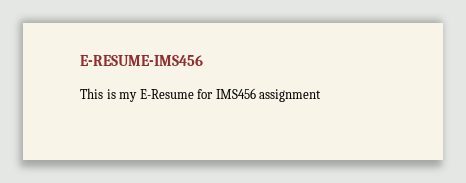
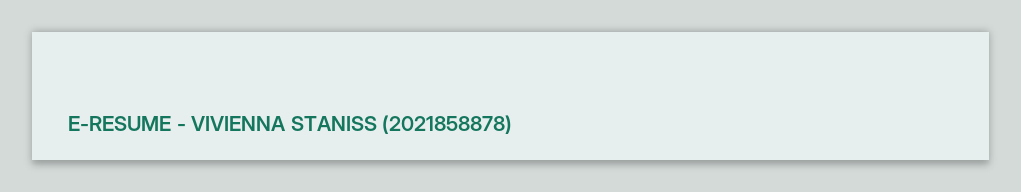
- E-RESUME-IMS456
- This is my E-Resume for IMS456 assignment
+ E-RESUME - VIVIENNA STANISS (2021858878)

